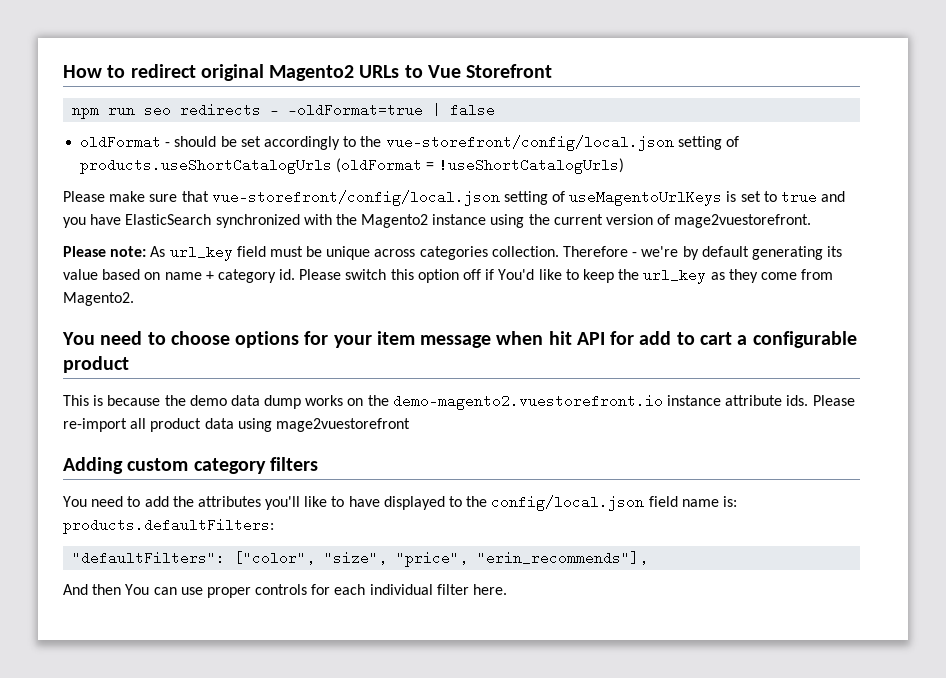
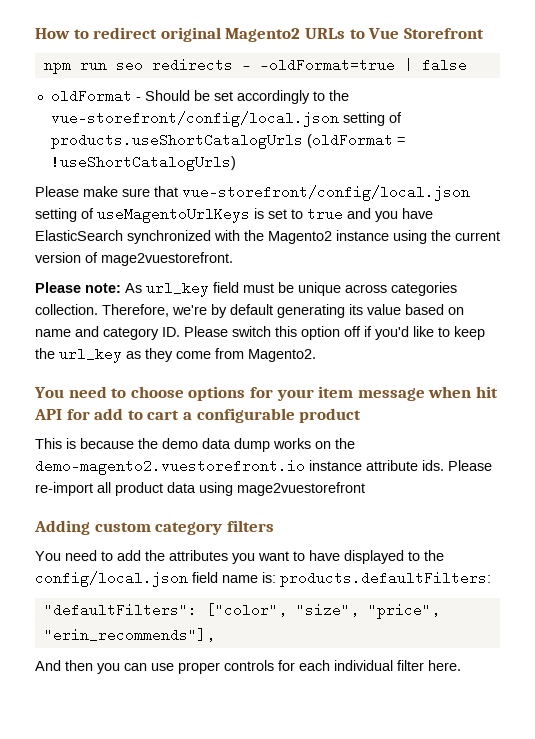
- oldFormat - should be set accordingly to the vue-storefront/config/local.json setting of products.useShortCatalogUrls (oldFormat = !useShortCatalogUrls)
+ oldFormat - Should be set accordingly to the vue-storefront/config/local.json setting of products.useShortCatalogUrls (oldFormat = !useShortCatalogUrls)
- Therefore - we're by default generating its value based on name + category id. Please switch this option off if You'd like to keep the url_key as they come from Magento2.
+ Therefore, we're by default generating its value based on name and category ID. Please switch this option off if you'd like to keep the url_key as they come from Magento2.
- You need to add the attributes you'll like to have displayed to the config/local.json field name is: products.defaultFilters:
+ You need to add the attributes you want to have displayed to the config/local.json field name is: products.defaultFilters:
- And then You can use proper controls for each individual filter here.
+ And then you can use proper controls for each individual filter here.

